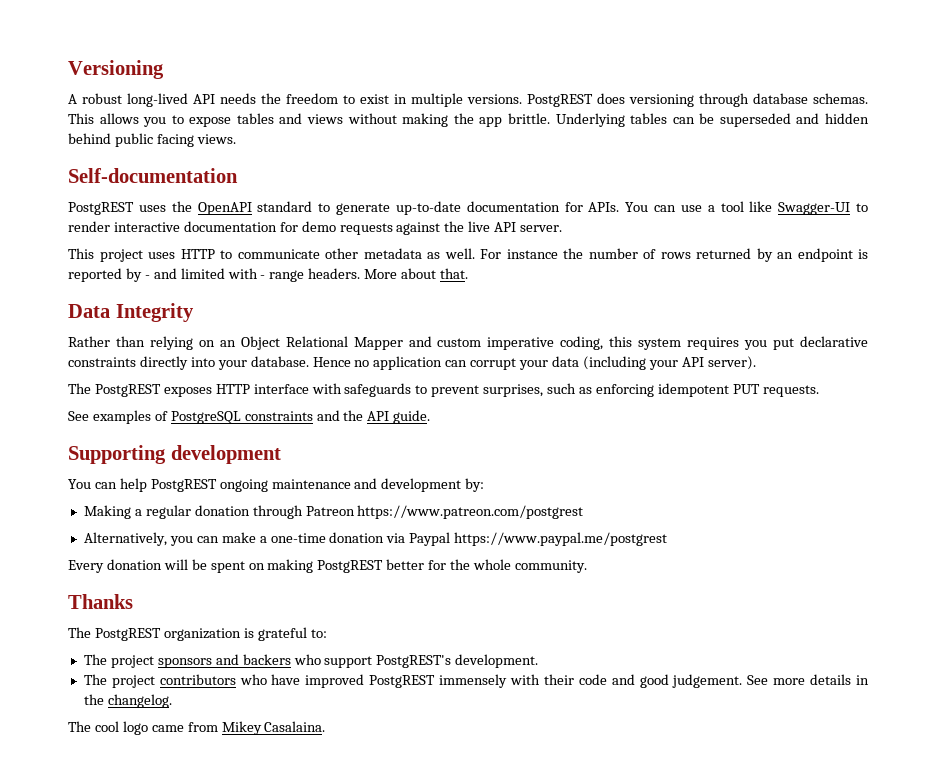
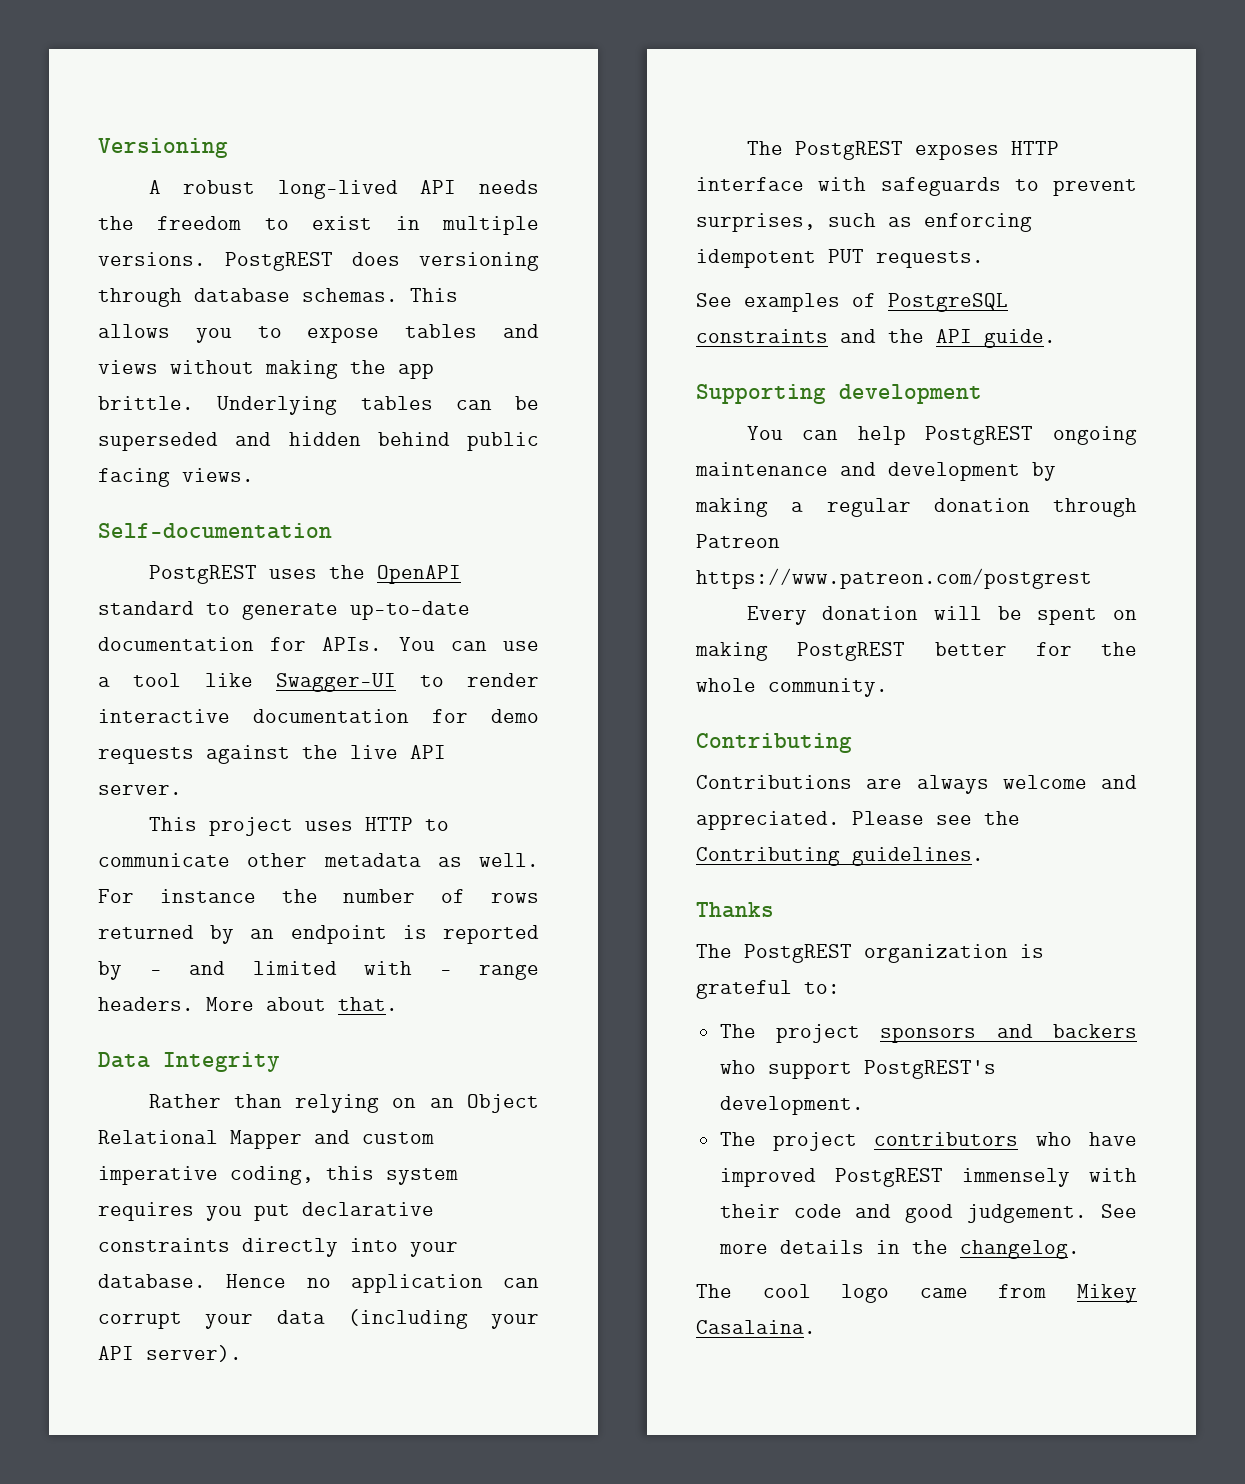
- You can help PostgREST ongoing maintenance and development by:
- Making a regular donation through Patreon https://www.patreon.com/postgrest
+ You can help PostgREST ongoing maintenance and development by making a regular donation through Patreon https://www.patreon.com/postgrest
- Alternatively, you can make a one-time donation via Paypal https://www.paypal.me/postgrest
  Every donation will be spent on making PostgREST better for the whole community.
+ Contributing
+ Contributions are always welcome and appreciated. Please see the Contributing guidelines.

